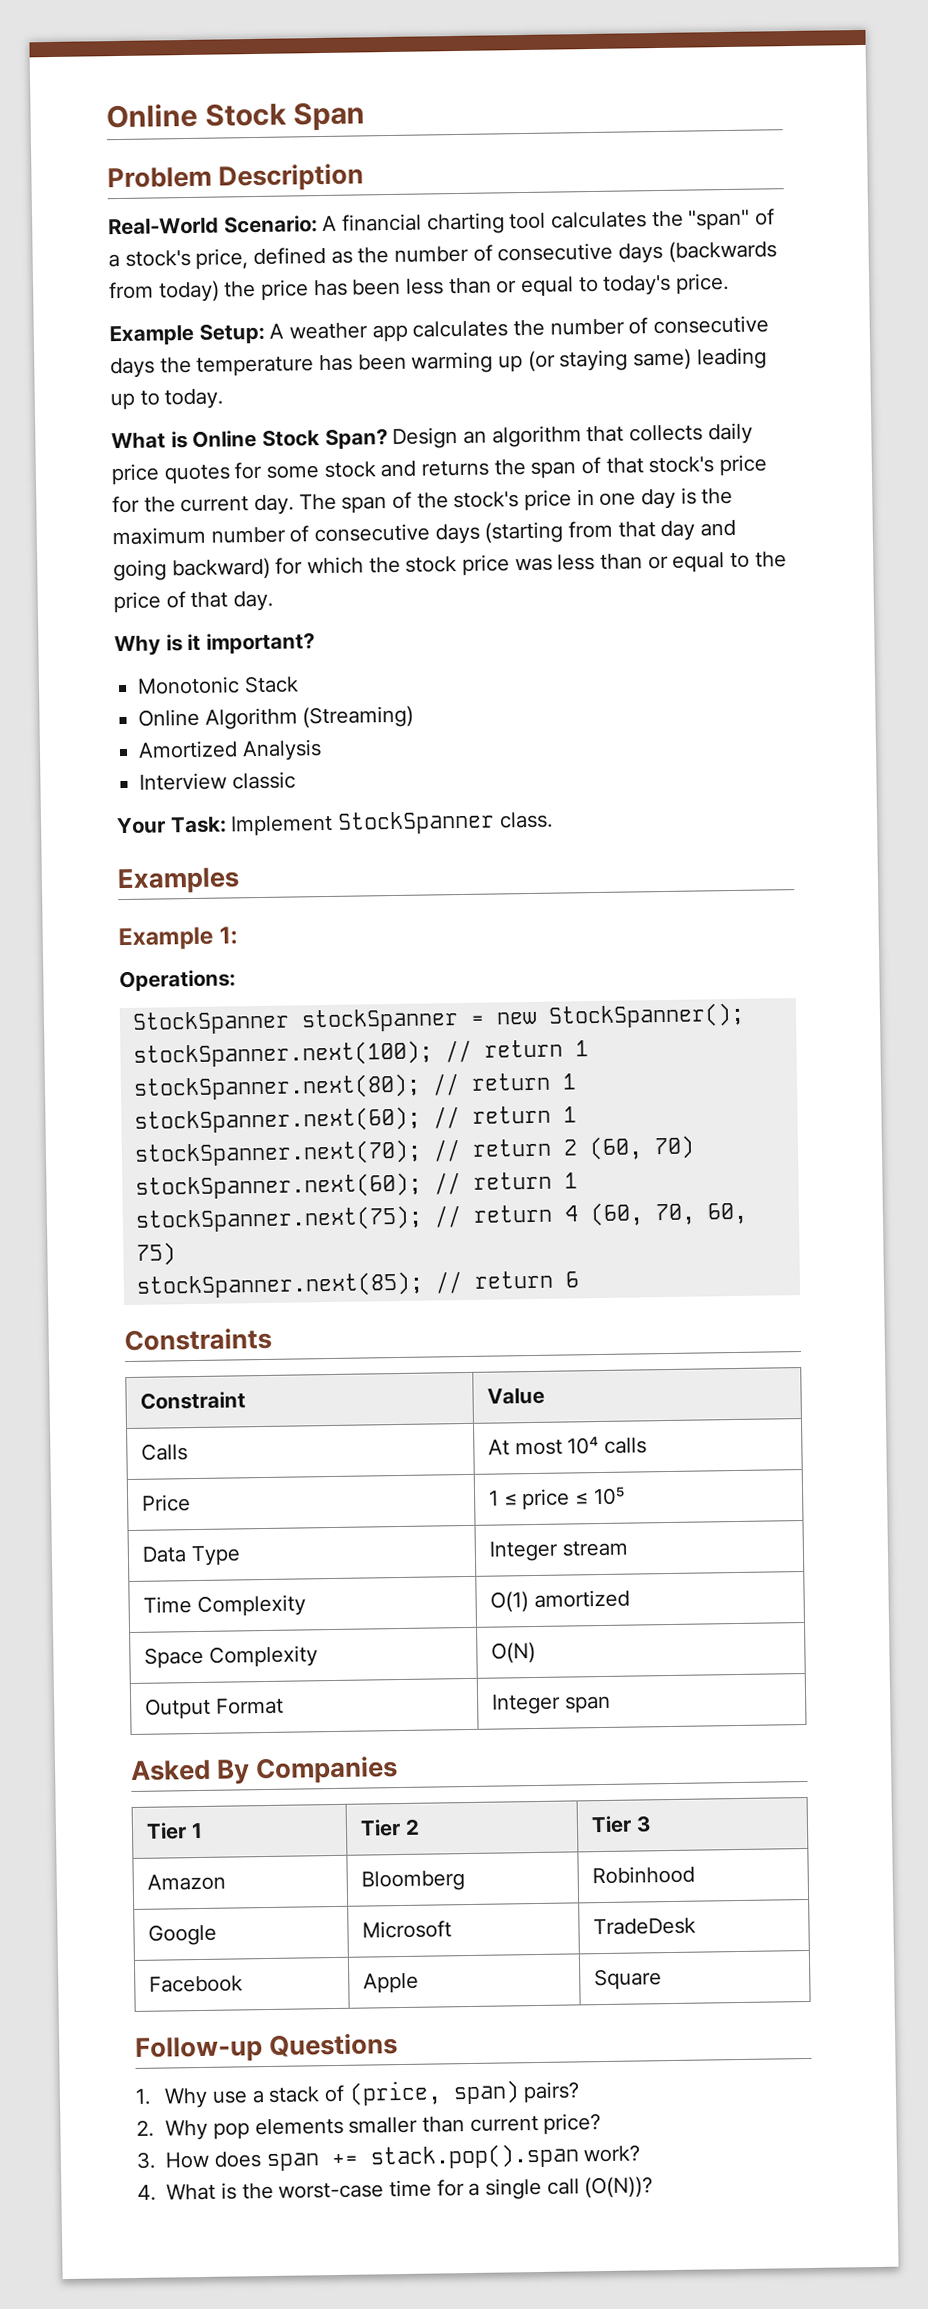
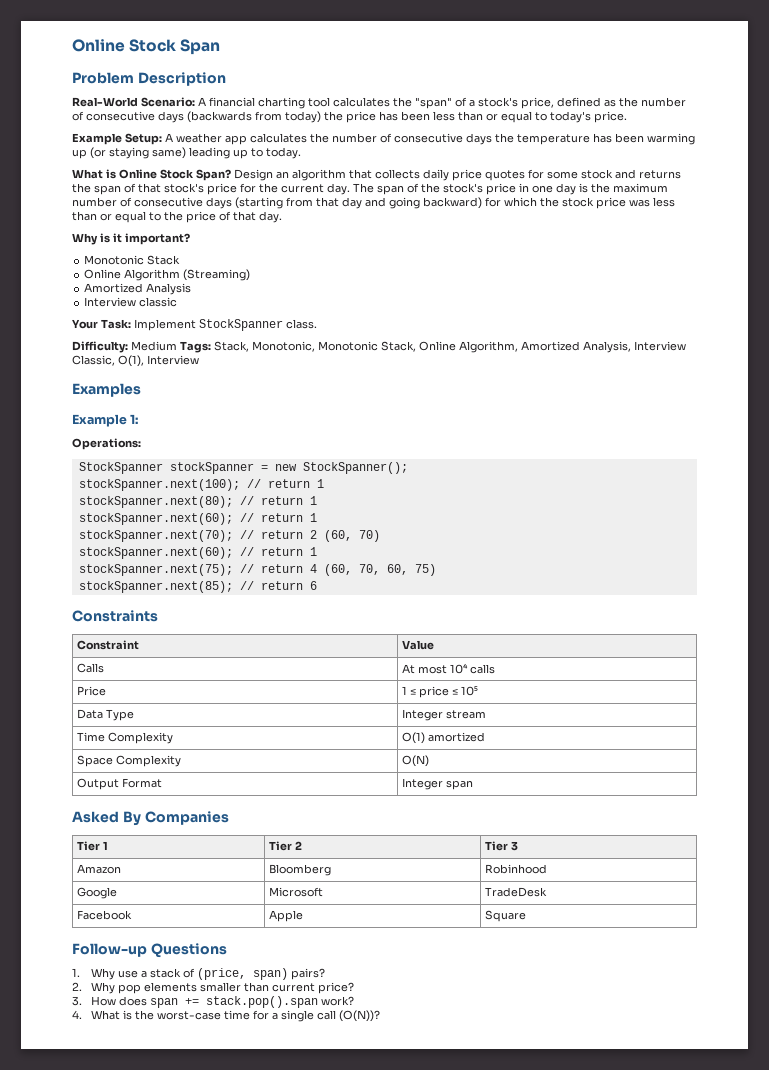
+ Difficulty: Medium Tags: Stack, Monotonic, Monotonic Stack, Online Algorithm, Amortized Analysis, Interview Classic, O(1), Interview

